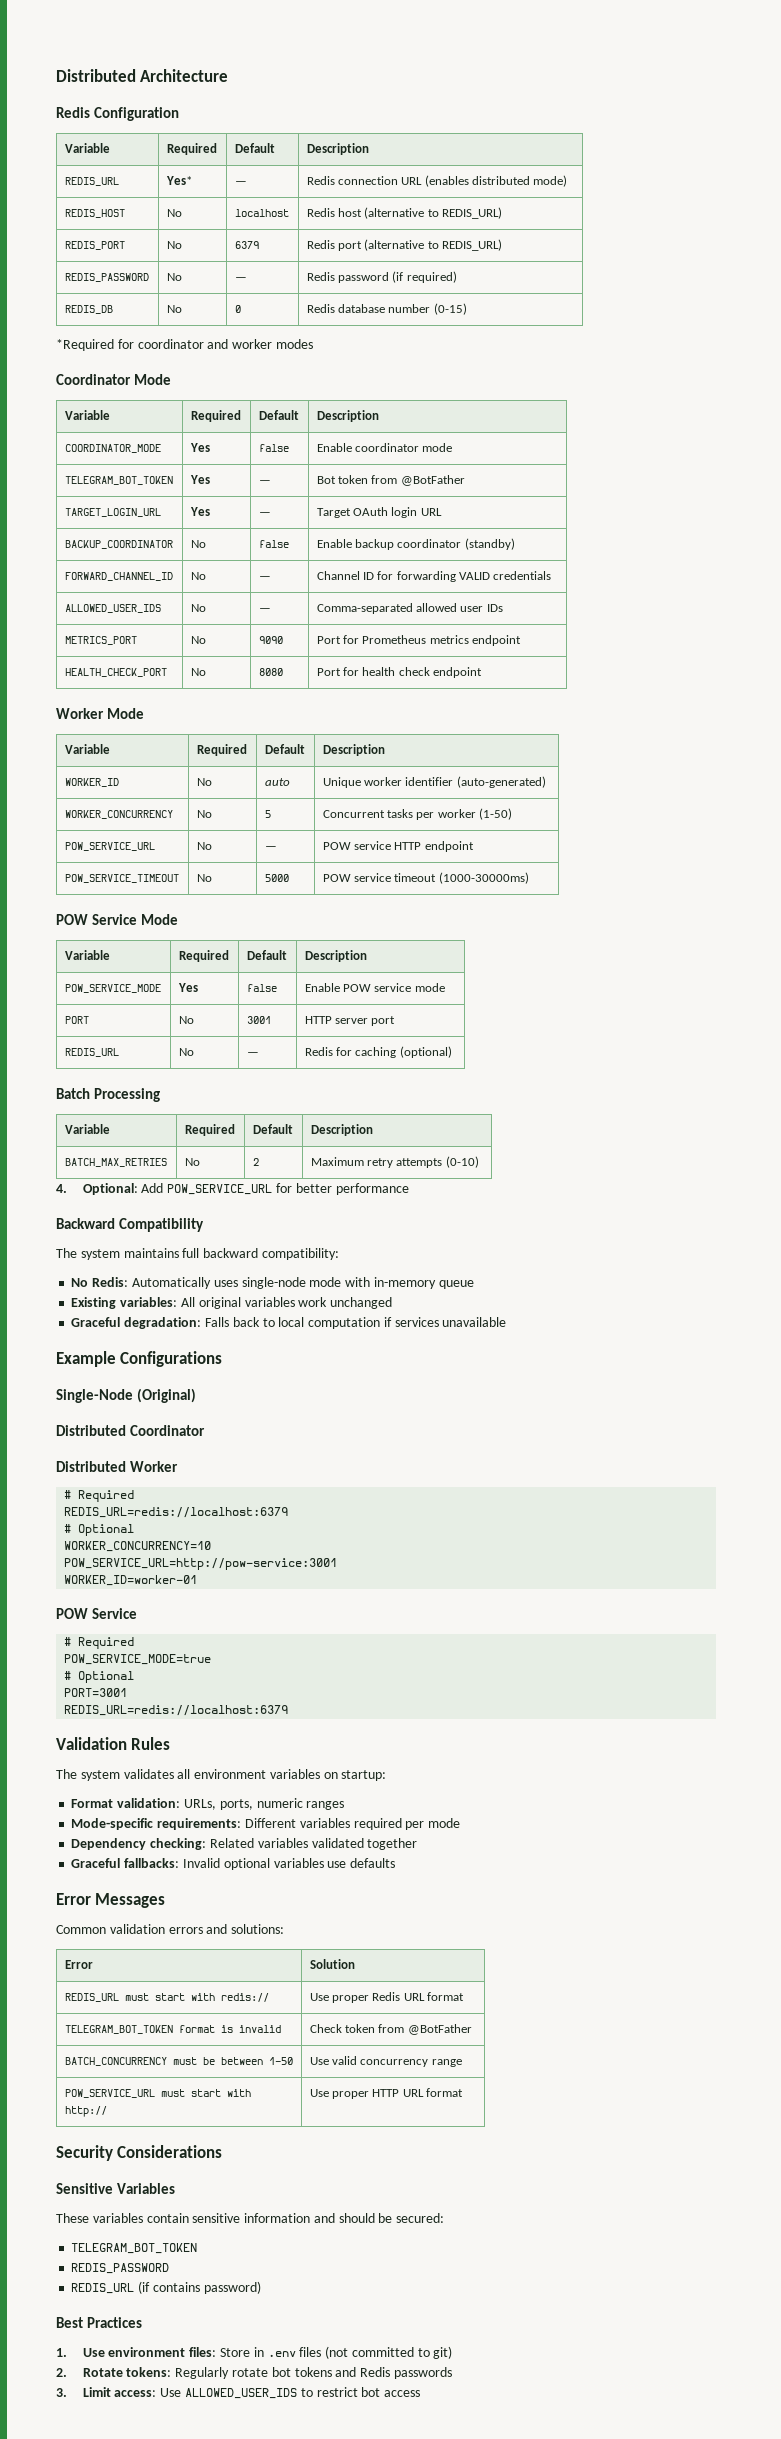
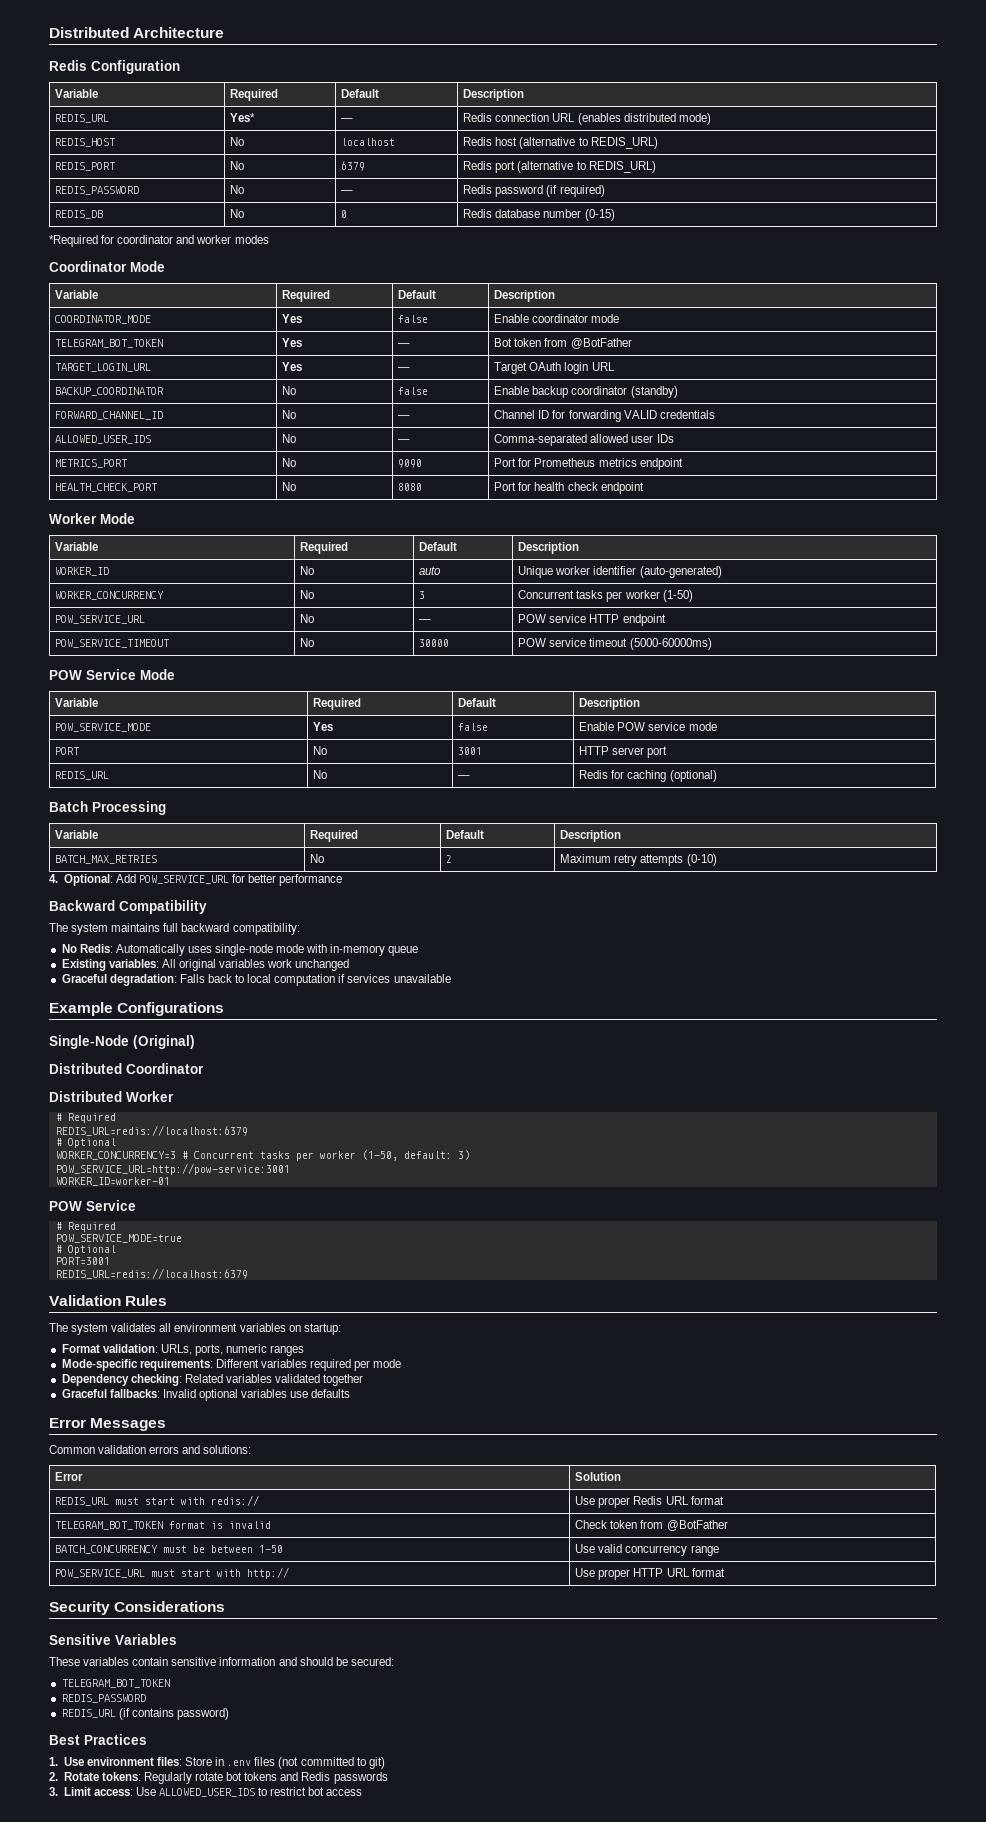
- WORKER_CONCURRENCY | No | 5 | Concurrent tasks per worker (1-50)
+ WORKER_CONCURRENCY | No | 3 | Concurrent tasks per worker (1-50)
- POW_SERVICE_TIMEOUT | No | 5000 | POW service timeout (1000-30000ms)
+ POW_SERVICE_TIMEOUT | No | 30000 | POW service timeout (5000-60000ms)
- WORKER_CONCURRENCY=10
+ WORKER_CONCURRENCY=3 # Concurrent tasks per worker (1-50, default: 3)

